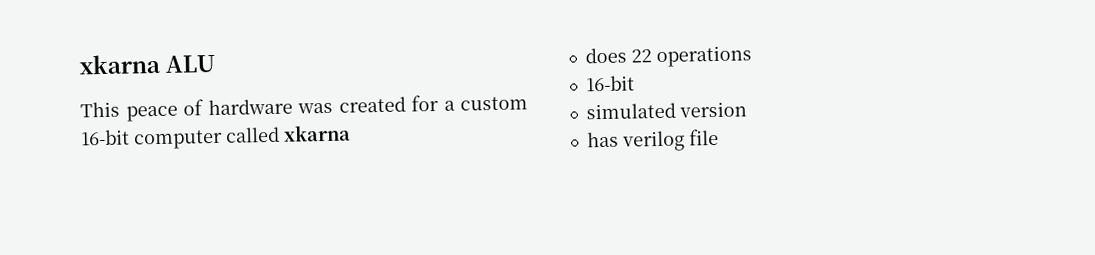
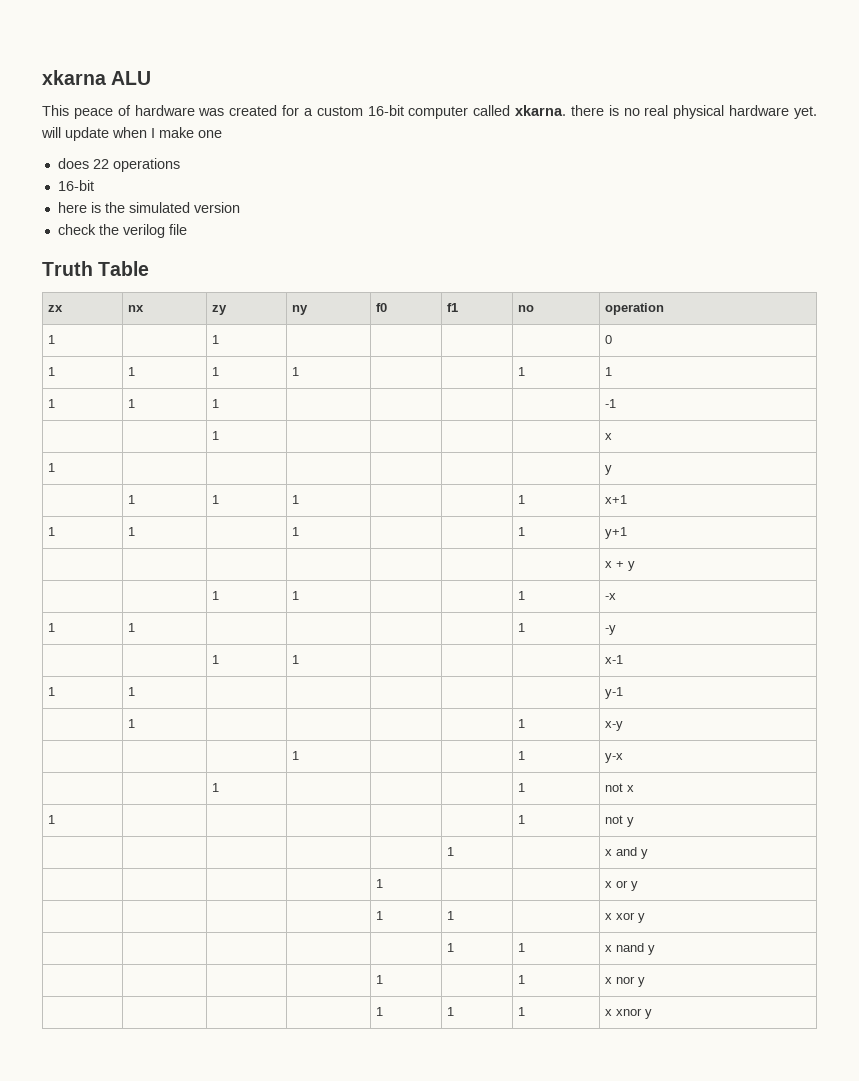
- This peace of hardware was created for a custom 16-bit computer called xkarna
+ This peace of hardware was created for a custom 16-bit computer called xkarna. there is no real physical hardware yet. will update when I make one
- simulated version
+ here is the simulated version
- has verilog file
+ check the verilog file
+ Truth Table
+ zx | nx | zy | ny | f0 | f1 | no | operation
+ 1 | | 1 | | | | | 0
+ 1 | 1 | 1 | 1 | | | 1 | 1
+ 1 | 1 | 1 | | | | | -1
+ | | 1 | | | | | x
+ 1 | | | | | | | y
+ | 1 | 1 | 1 | | | 1 | x+1
+ 1 | 1 | | 1 | | | 1 | y+1
+ | | | | | | | x + y
+ | | 1 | 1 | | | 1 | -x
+ 1 | 1 | | | | | 1 | -y
+ | | 1 | 1 | | | | x-1
+ 1 | 1 | | | | | | y-1
+ | 1 | | | | | 1 | x-y
+ | | | 1 | | | 1 | y-x
+ | | 1 | | | | 1 | not x
+ 1 | | | | | | 1 | not y
+ | | | | | 1 | | x and y
+ | | | | 1 | | | x or y
+ | | | | 1 | 1 | | x xor y
+ | | | | | 1 | 1 | x nand y
+ | | | | 1 | | 1 | x nor y
+ | | | | 1 | 1 | 1 | x xnor y

